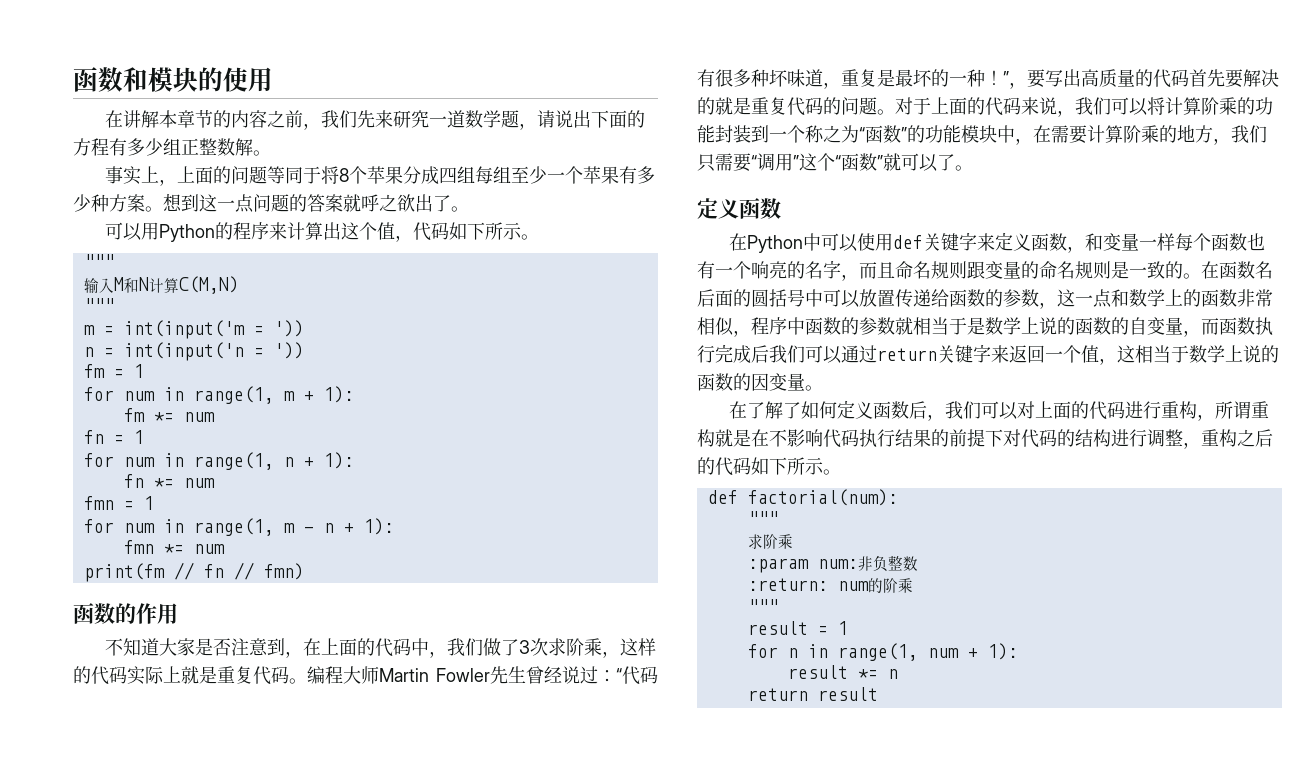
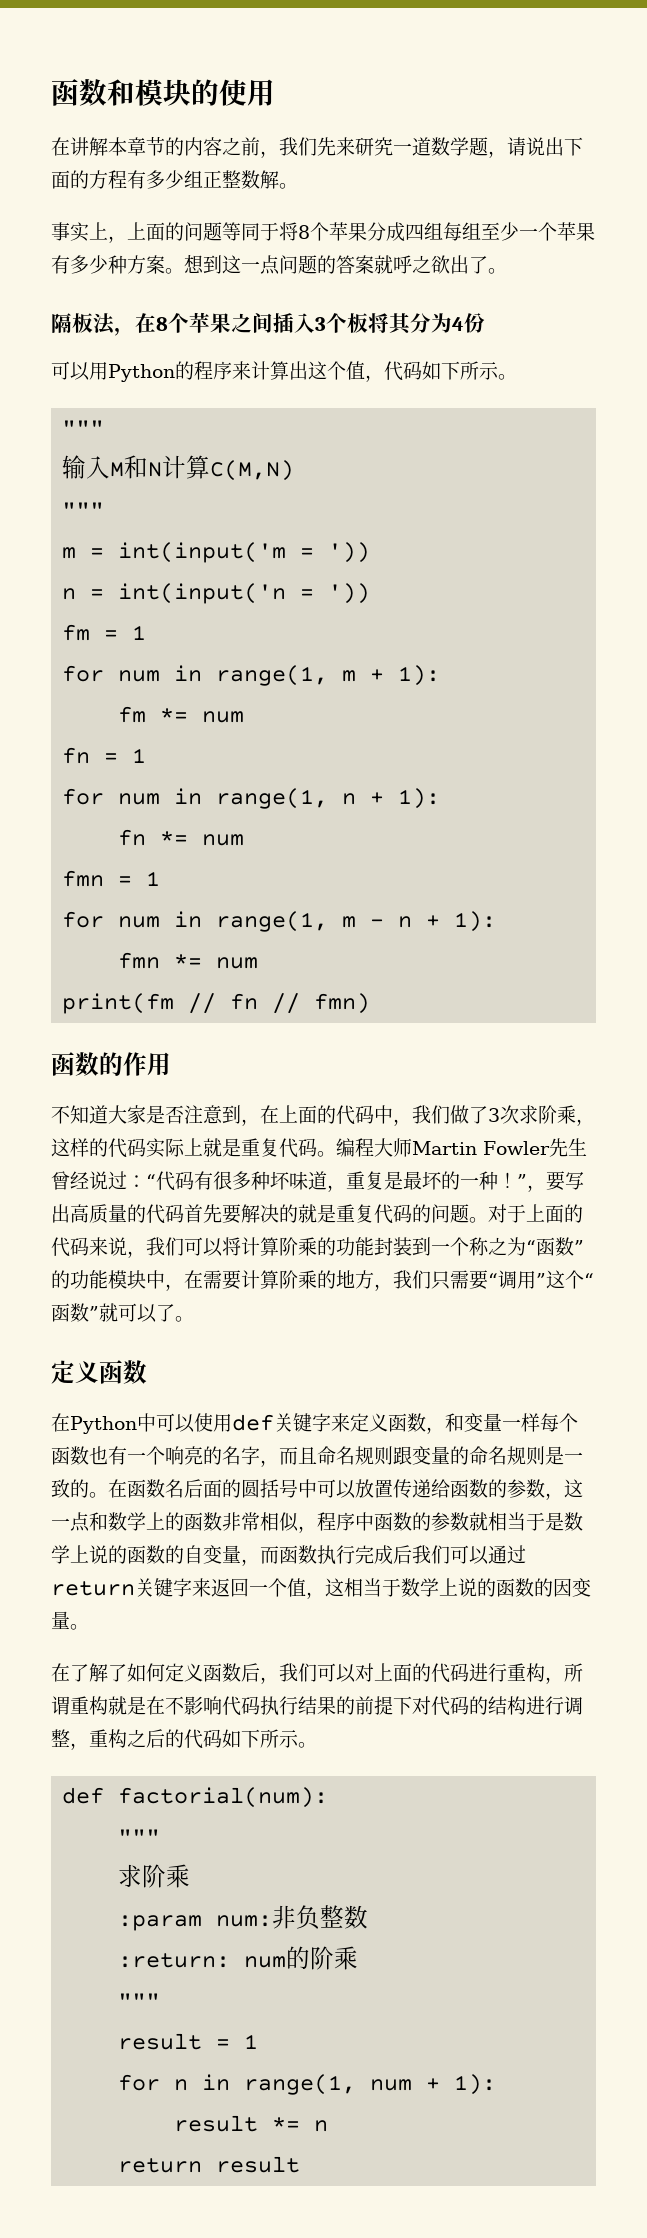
+ 隔板法，在8个苹果之间插入3个板将其分为4份

